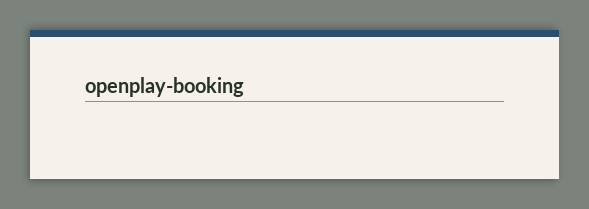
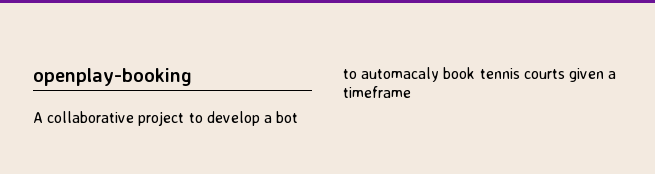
+ A collaborative project to develop a bot to automacaly book tennis courts given a timeframe

